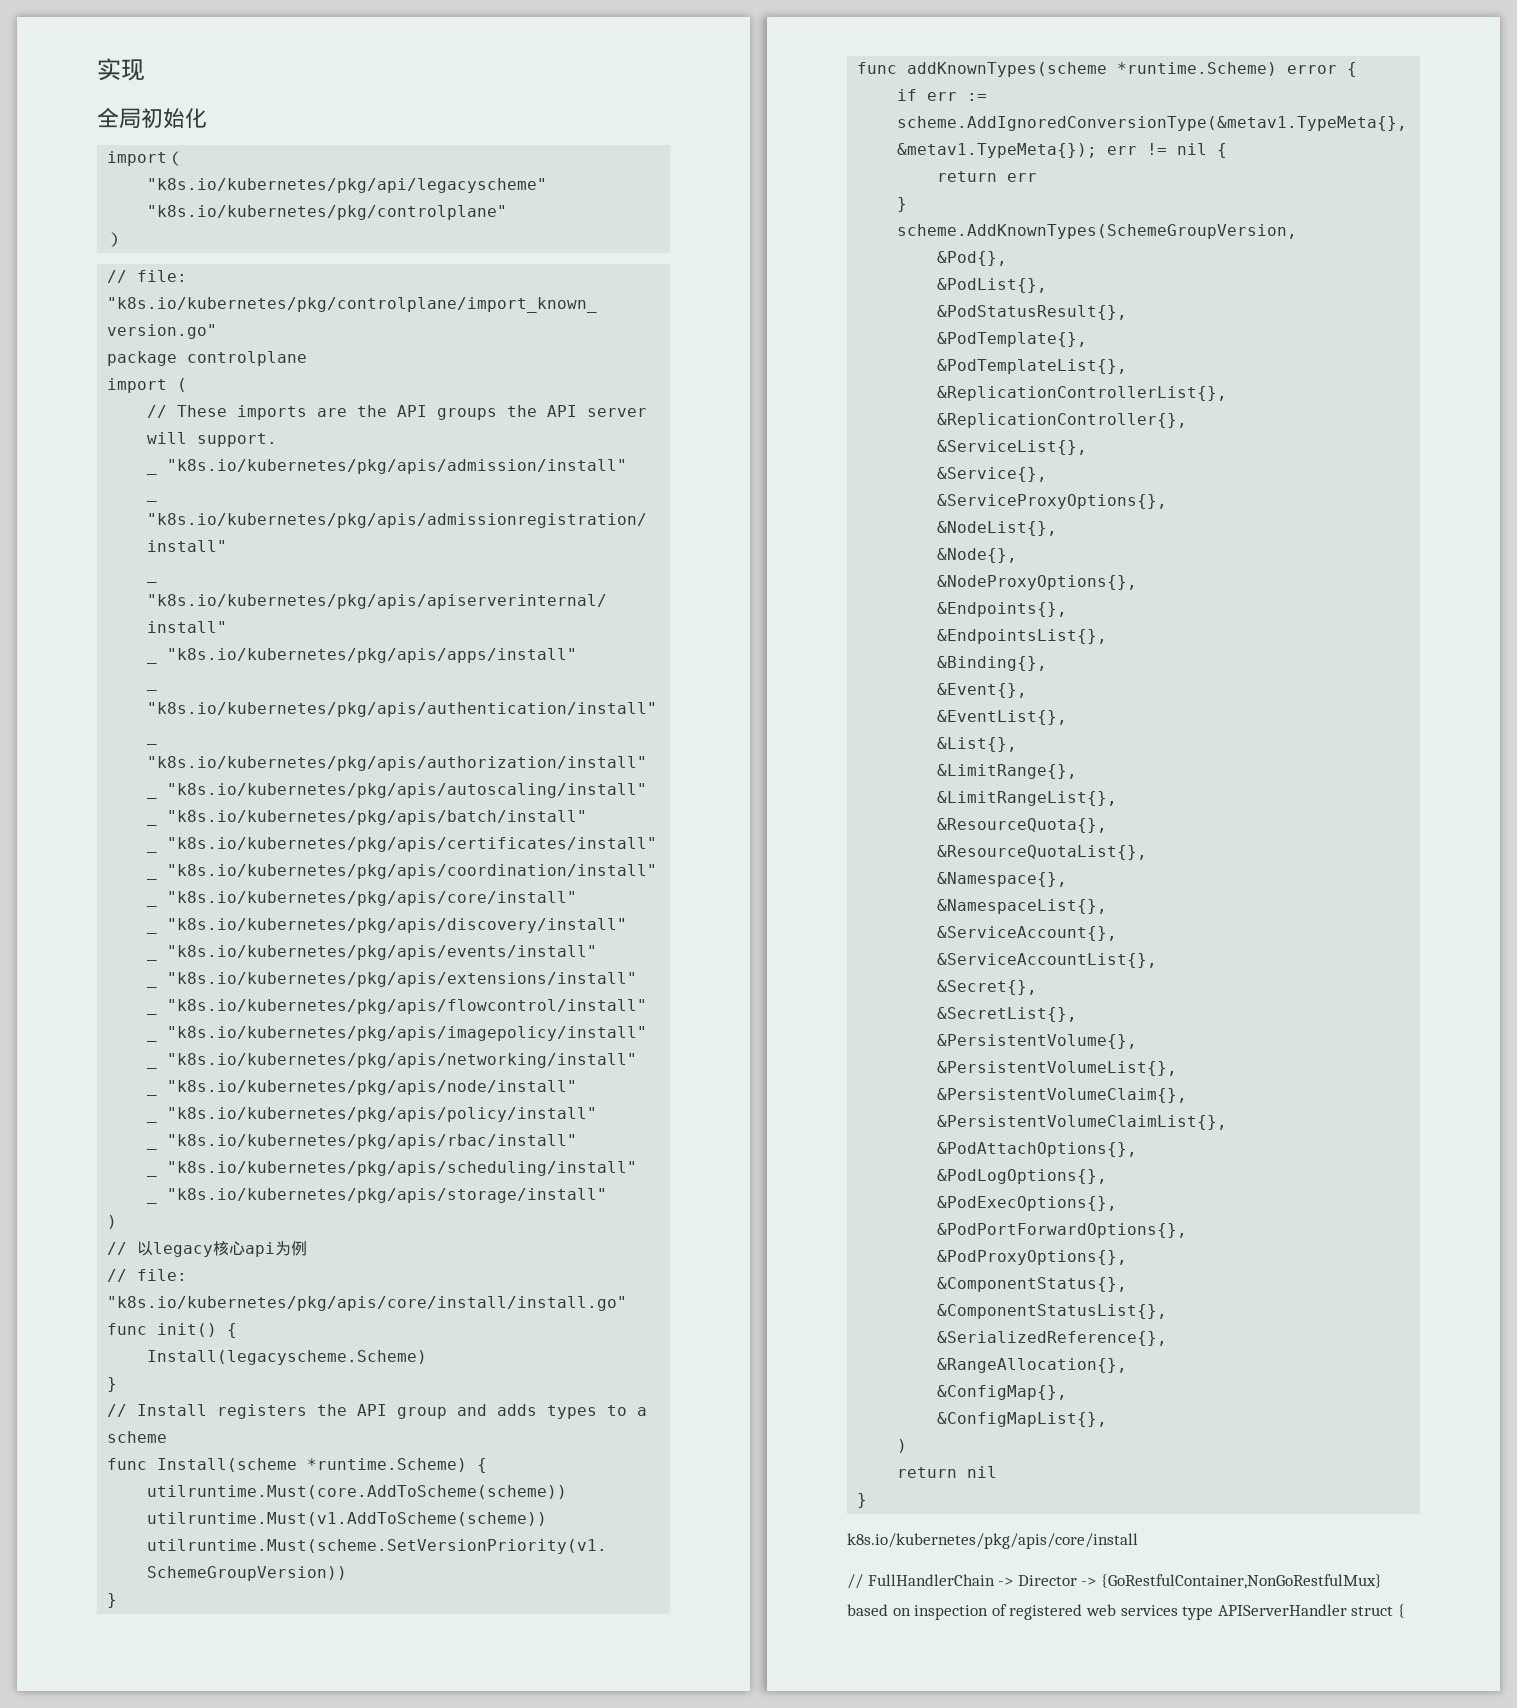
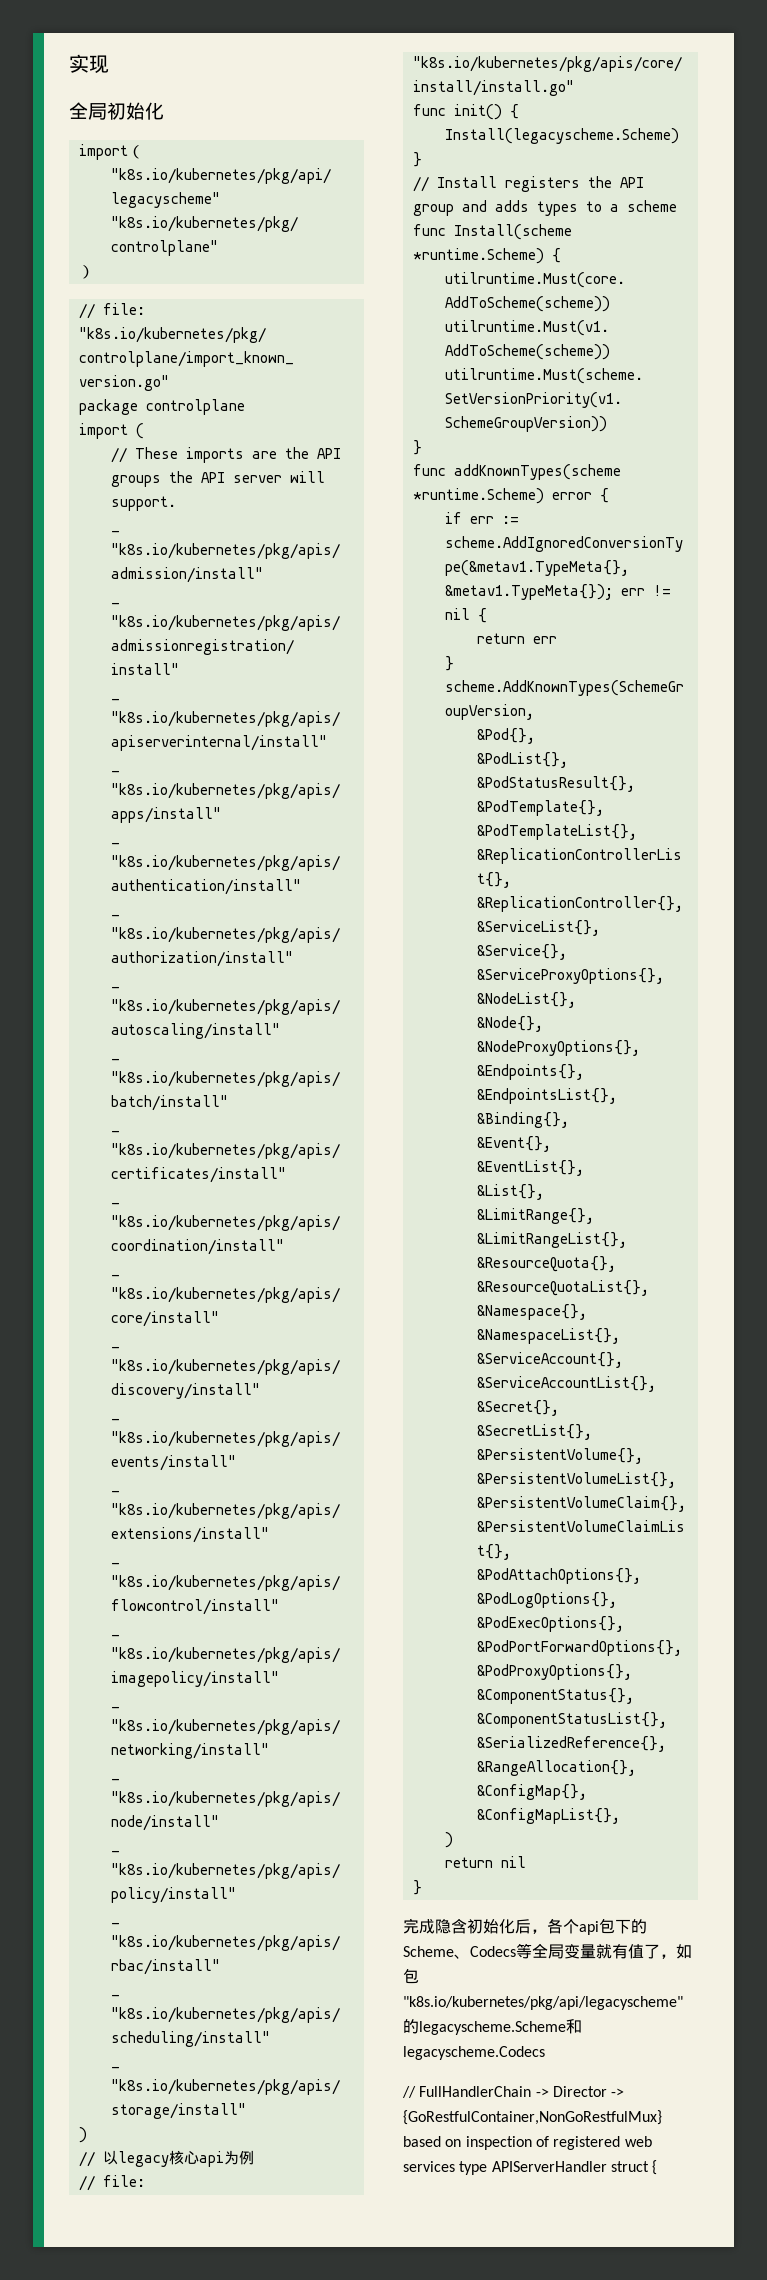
- k8s.io/kubernetes/pkg/apis/core/install
+ 完成隐含初始化后，各个api包下的Scheme、Codecs等全局变量就有值了，如包"k8s.io/kubernetes/pkg/api/legacyscheme"的legacyscheme.Scheme和legacyscheme.Codecs

